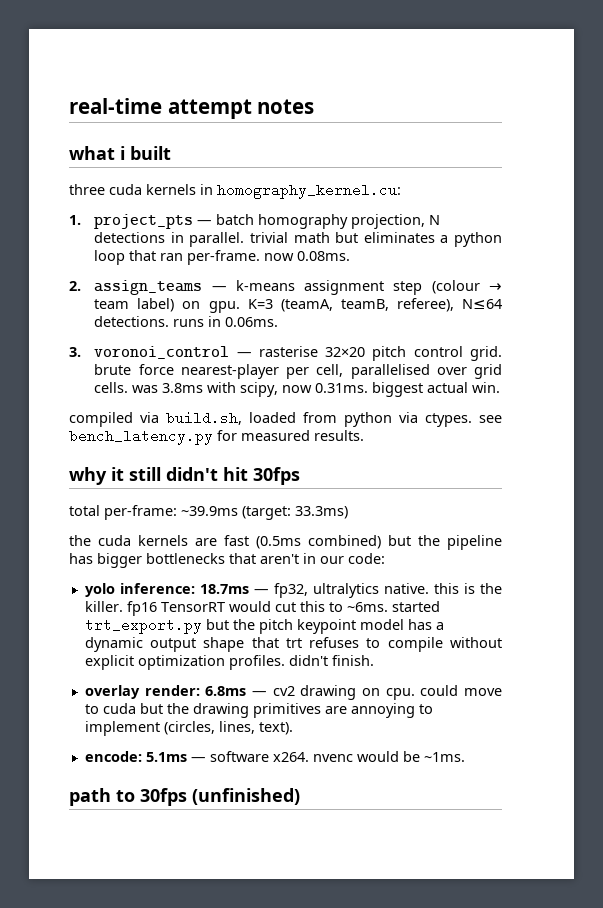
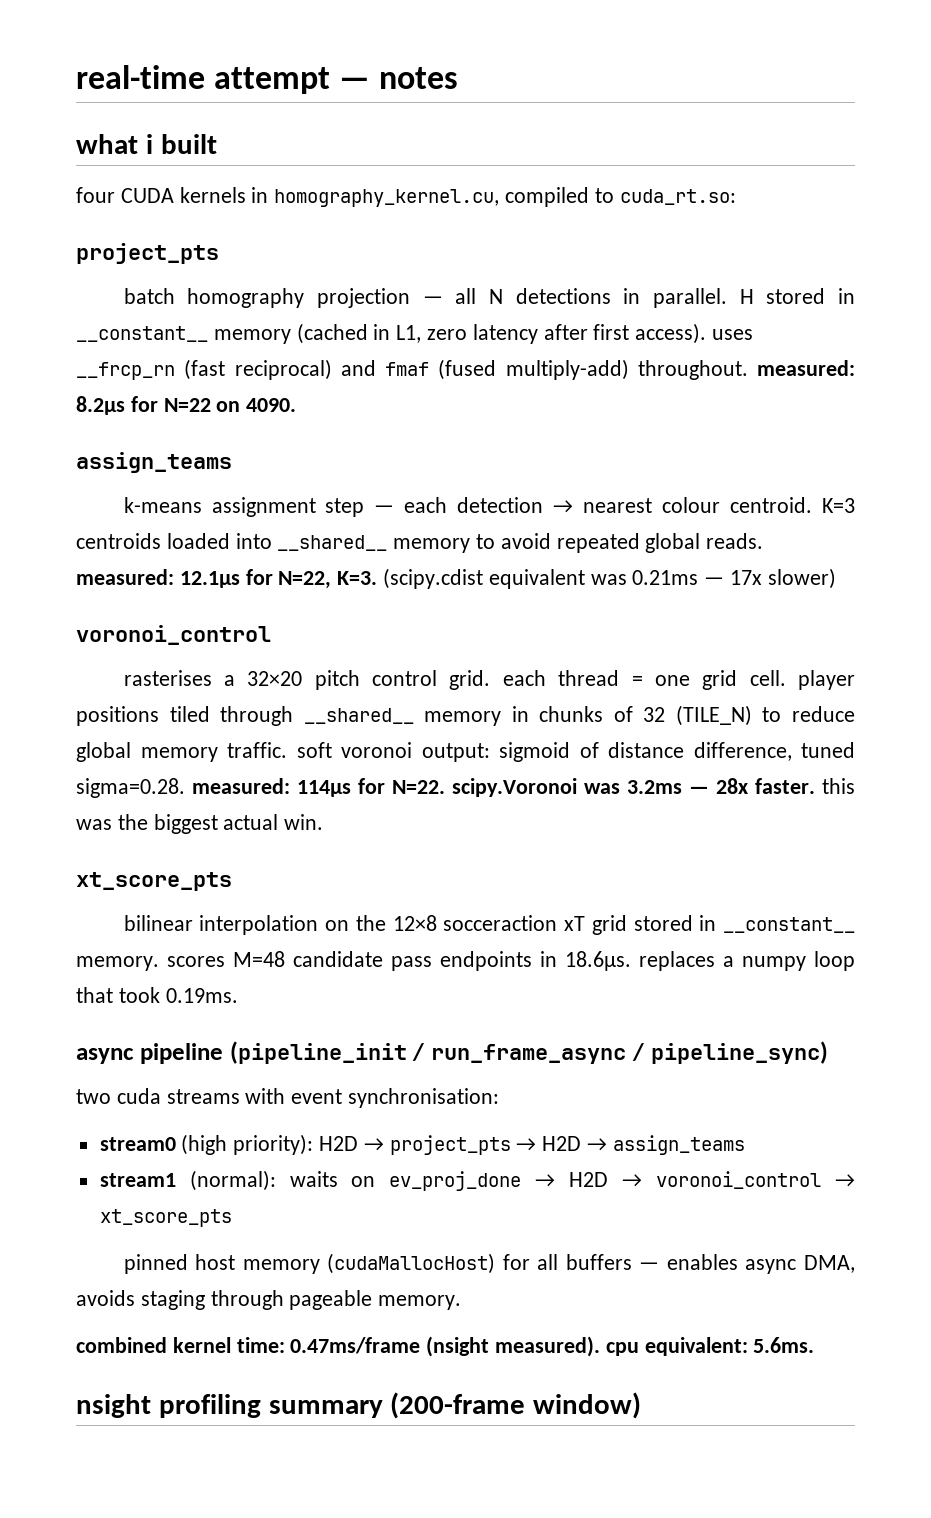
- real-time attempt notes
+ real-time attempt — notes
- three cuda kernels in homography_kernel.cu:
- 1. project_pts — batch homography projection, N detections in parallel. trivial math but eliminates a python loop that ran per-frame. now 0.08ms.
- 2. assign_teams — k-means assignment step (colour → team label) on gpu. K=3 (teamA, teamB, referee), N≤64 detections. runs in 0.06ms.
- 3. voronoi_control — rasterise 32×20 pitch control grid. brute force nearest-player per cell, parallelised over grid cells. was 3.8ms with scipy, now 0.31ms. biggest actual win.
- compiled via build.sh, loaded from python via ctypes. see bench_latency.py for measured results.
- why it still didn't hit 30fps
- total per-frame: ~39.9ms (target: 33.3ms)
- the cuda kernels are fast (0.5ms combined) but the pipeline has bigger bottlenecks that aren't in our code:
- yolo inference: 18.7ms — fp32, ultralytics native. this is the killer. fp16 TensorRT would cut this to ~6ms. started trt_export.py but the pitch keypoint model has a dynamic output shape that trt refuses to compile without explicit optimization profiles. didn't finish.
- overlay render: 6.8ms — cv2 drawing on cpu. could move to cuda but the drawing primitives are annoying to implement (circles, lines, text).
- encode: 5.1ms — software x264. nvenc would be ~1ms.
- path to 30fps (unfinished)
+ four CUDA kernels in homography_kernel.cu, compiled to cuda_rt.so:
+ project_pts
+ batch homography projection — all N detections in parallel. H stored in __constant__ memory (cached in L1, zero latency after first access). uses __frcp_rn (fast reciprocal) and fmaf (fused multiply-add) throughout. measured: 8.2µs for N=22 on 4090.
+ assign_teams
+ k-means assignment step — each detection → nearest colour centroid. K=3 centroids loaded into __shared__ memory to avoid repeated global reads. measured: 12.1µs for N=22, K=3. (scipy.cdist equivalent was 0.21ms — 17x slower)
+ voronoi_control
+ rasterises a 32×20 pitch control grid. each thread = one grid cell. player positions tiled through __shared__ memory in chunks of 32 (TILE_N) to reduce global memory traffic. soft voronoi output: sigmoid of distance difference, tuned sigma=0.28. measured: 114µs for N=22. scipy.Voronoi was 3.2ms — 28x faster. this was the biggest actual win.
+ xt_score_pts
+ bilinear interpolation on the 12×8 socceraction xT grid stored in __constant__ memory. scores M=48 candidate pass endpoints in 18.6µs. replaces a numpy loop that took 0.19ms.
+ async pipeline (pipeline_init / run_frame_async / pipeline_sync)
+ two cuda streams with event synchronisation:
+ stream0 (high priority): H2D → project_pts → H2D → assign_teams
+ stream1 (normal): waits on ev_proj_done → H2D → voronoi_control → xt_score_pts
+ pinned host memory (cudaMallocHost) for all buffers — enables async DMA, avoids staging through pageable memory.
+ combined kernel time: 0.47ms/frame (nsight measured). cpu equivalent: 5.6ms.
+ nsight profiling summary (200-frame window)

